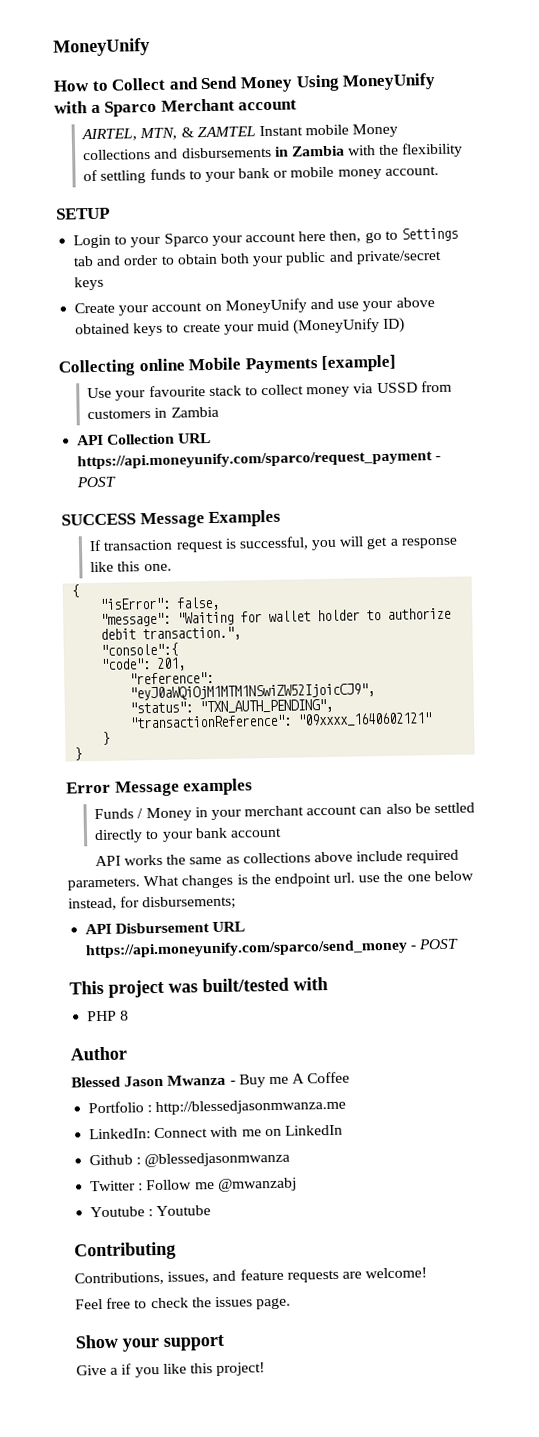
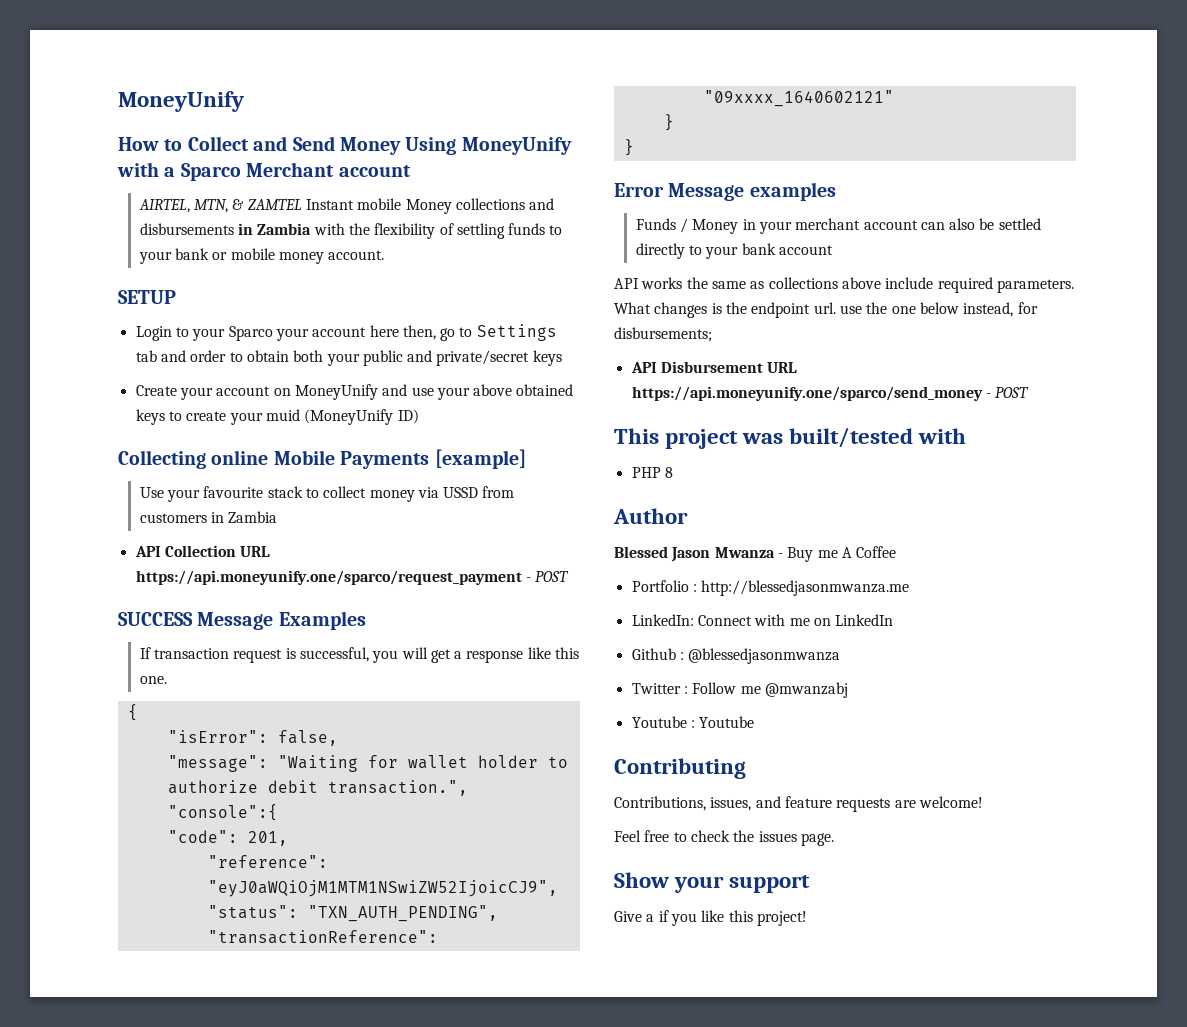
- API Collection URL https://api.moneyunify.com/sparco/request_payment - POST
+ API Collection URL https://api.moneyunify.one/sparco/request_payment - POST
- API Disbursement URL https://api.moneyunify.com/sparco/send_money - POST
+ API Disbursement URL https://api.moneyunify.one/sparco/send_money - POST

